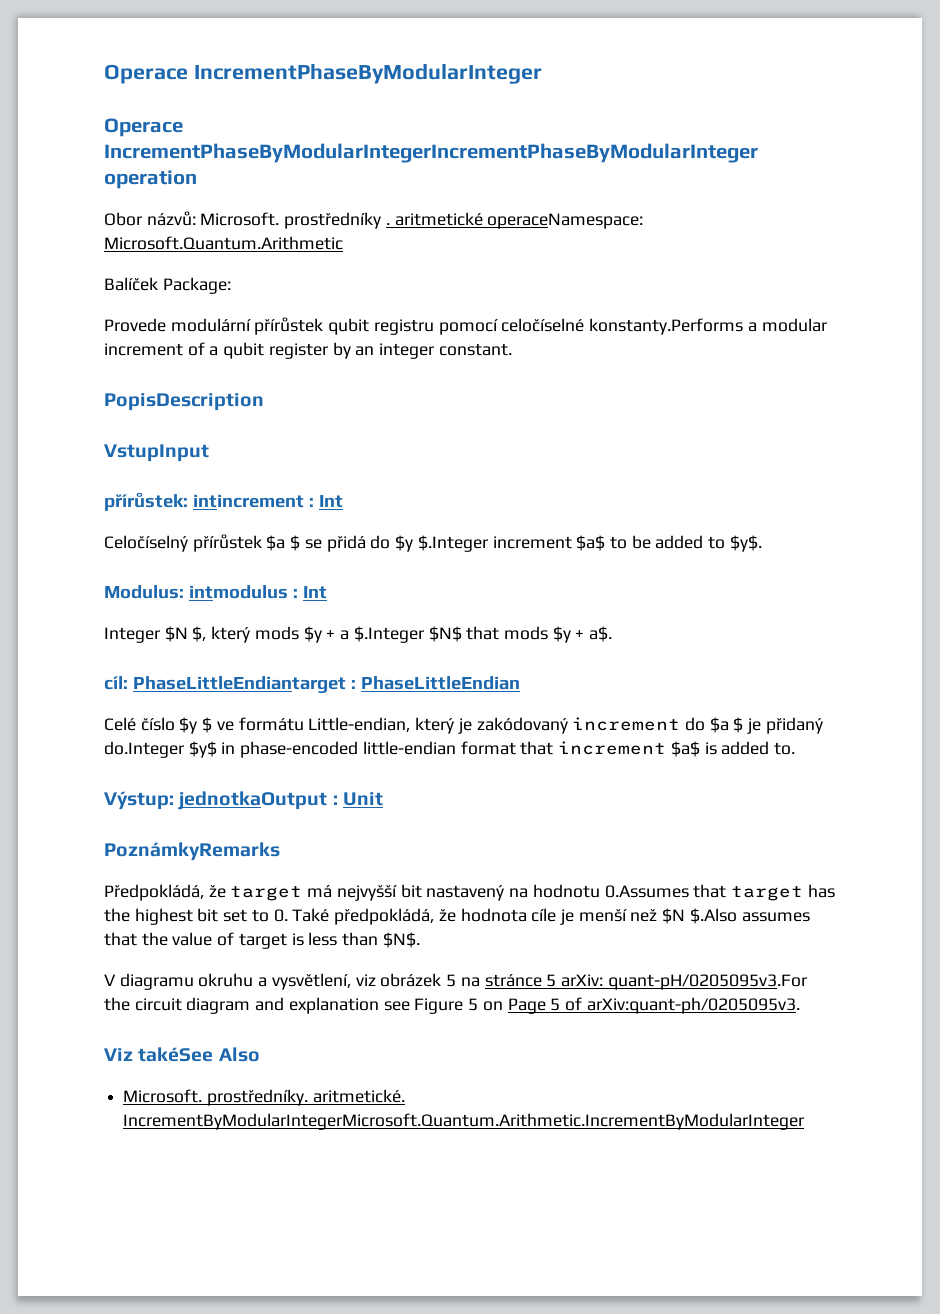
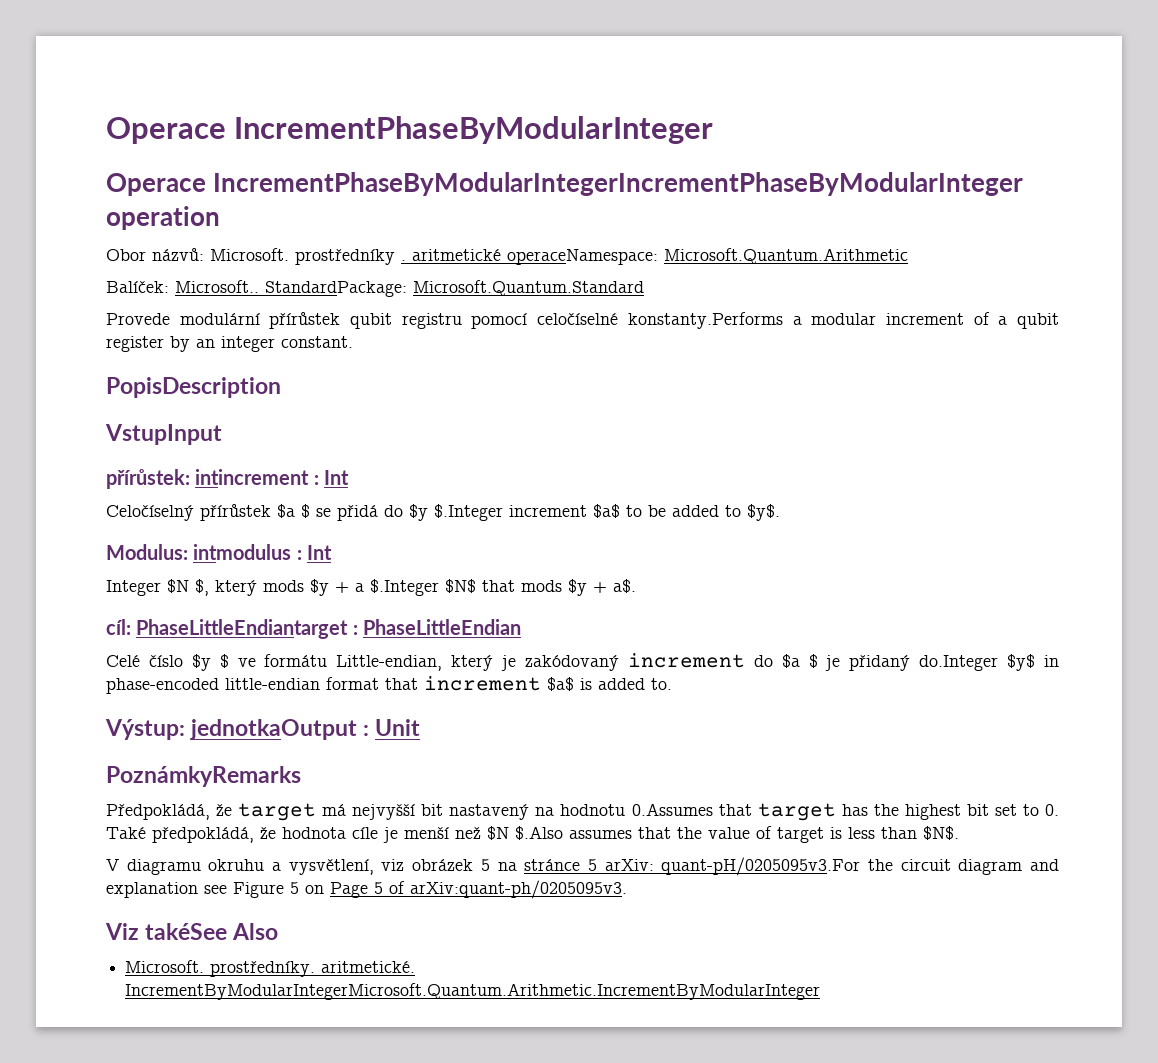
- Balíček Package:
+ Balíček: Microsoft.. StandardPackage: Microsoft.Quantum.Standard

